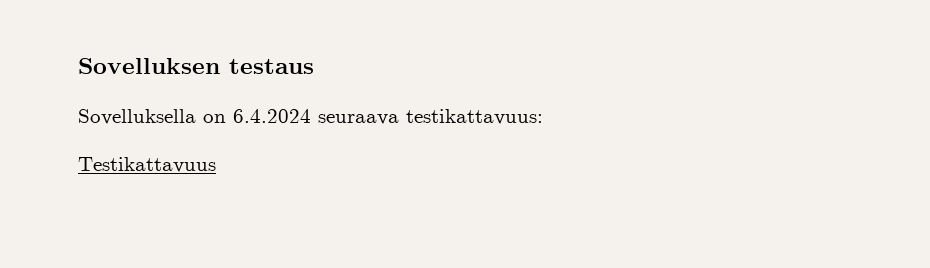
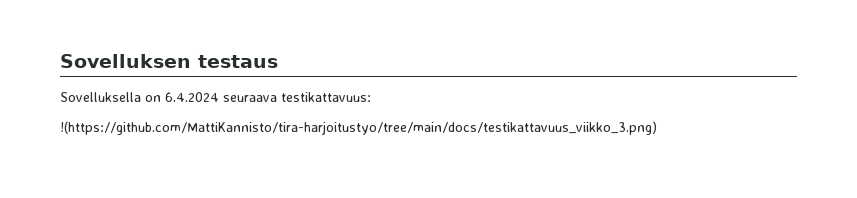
- Testikattavuus
+ !(https://github.com/MattiKannisto/tira-harjoitustyo/tree/main/docs/testikattavuus_viikko_3.png)

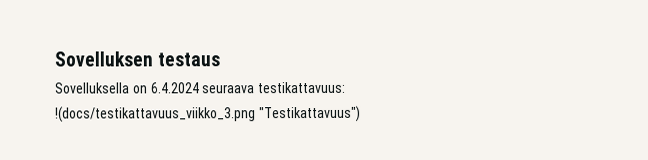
- !(https://github.com/MattiKannisto/tira-harjoitustyo/tree/main/docs/testikattavuus_viikko_3.png)
+ !(docs/testikattavuus_viikko_3.png "Testikattavuus")

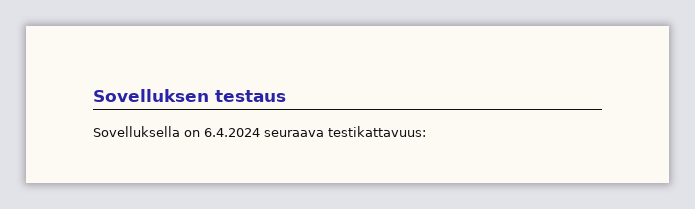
- !(docs/testikattavuus_viikko_3.png "Testikattavuus")

